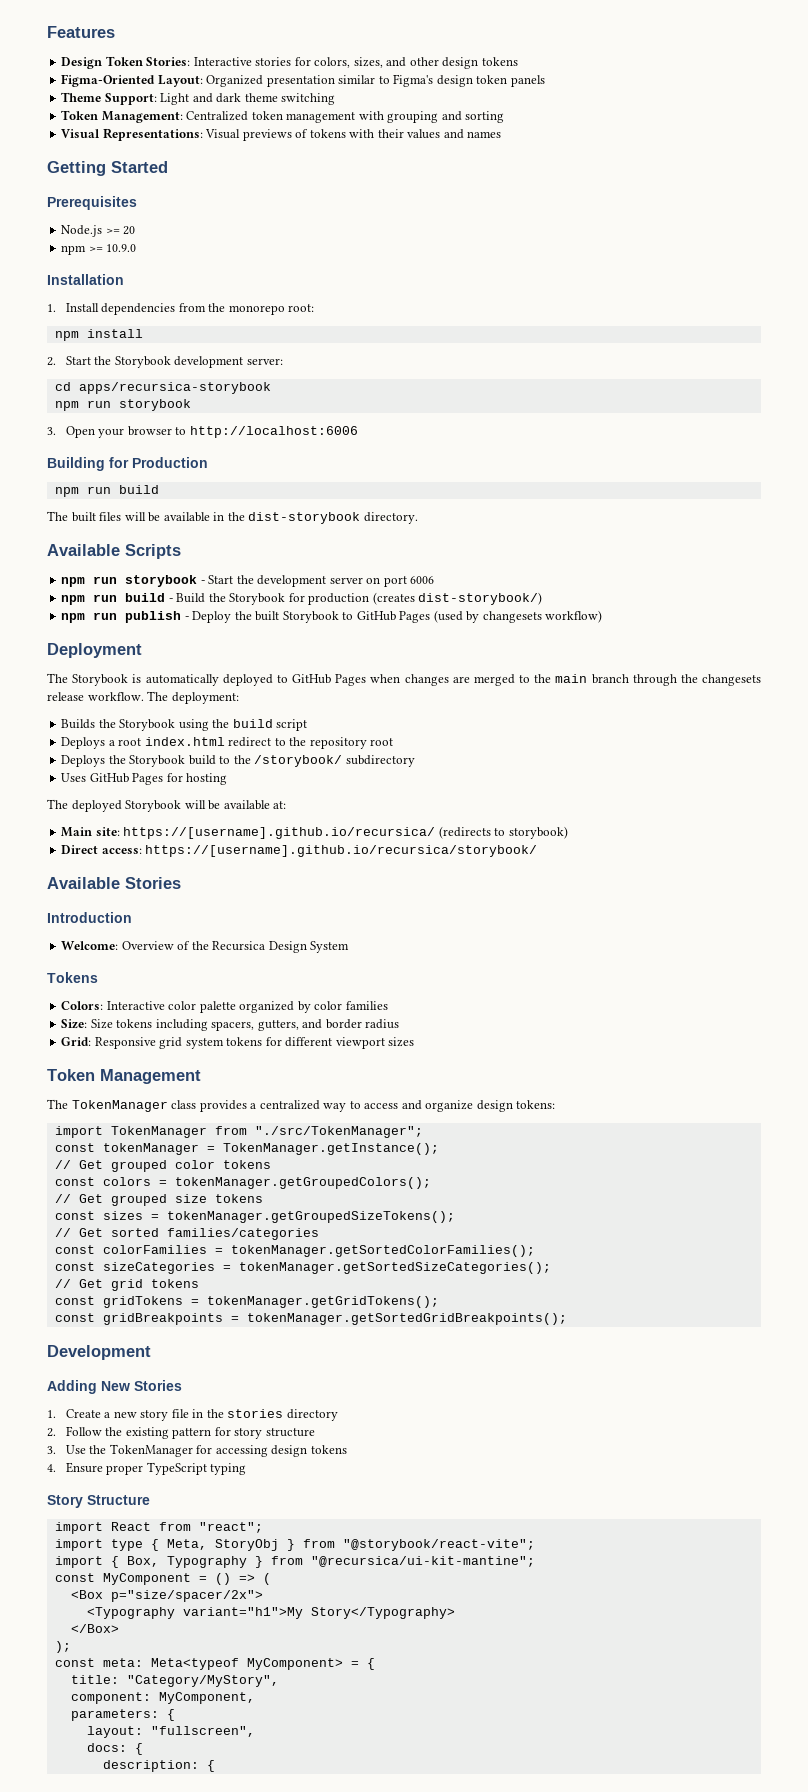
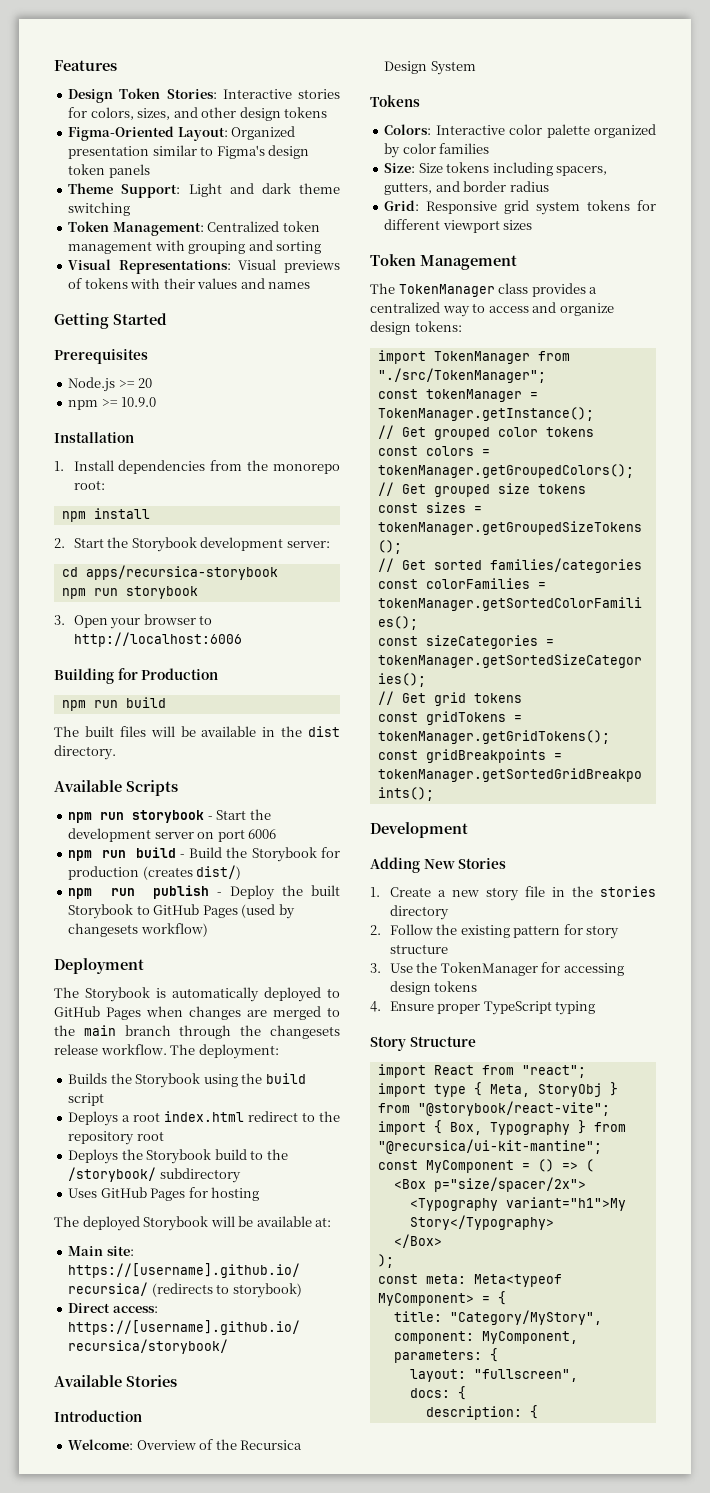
- The built files will be available in the dist-storybook directory.
+ The built files will be available in the dist directory.
- npm run build - Build the Storybook for production (creates dist-storybook/)
+ npm run build - Build the Storybook for production (creates dist/)

